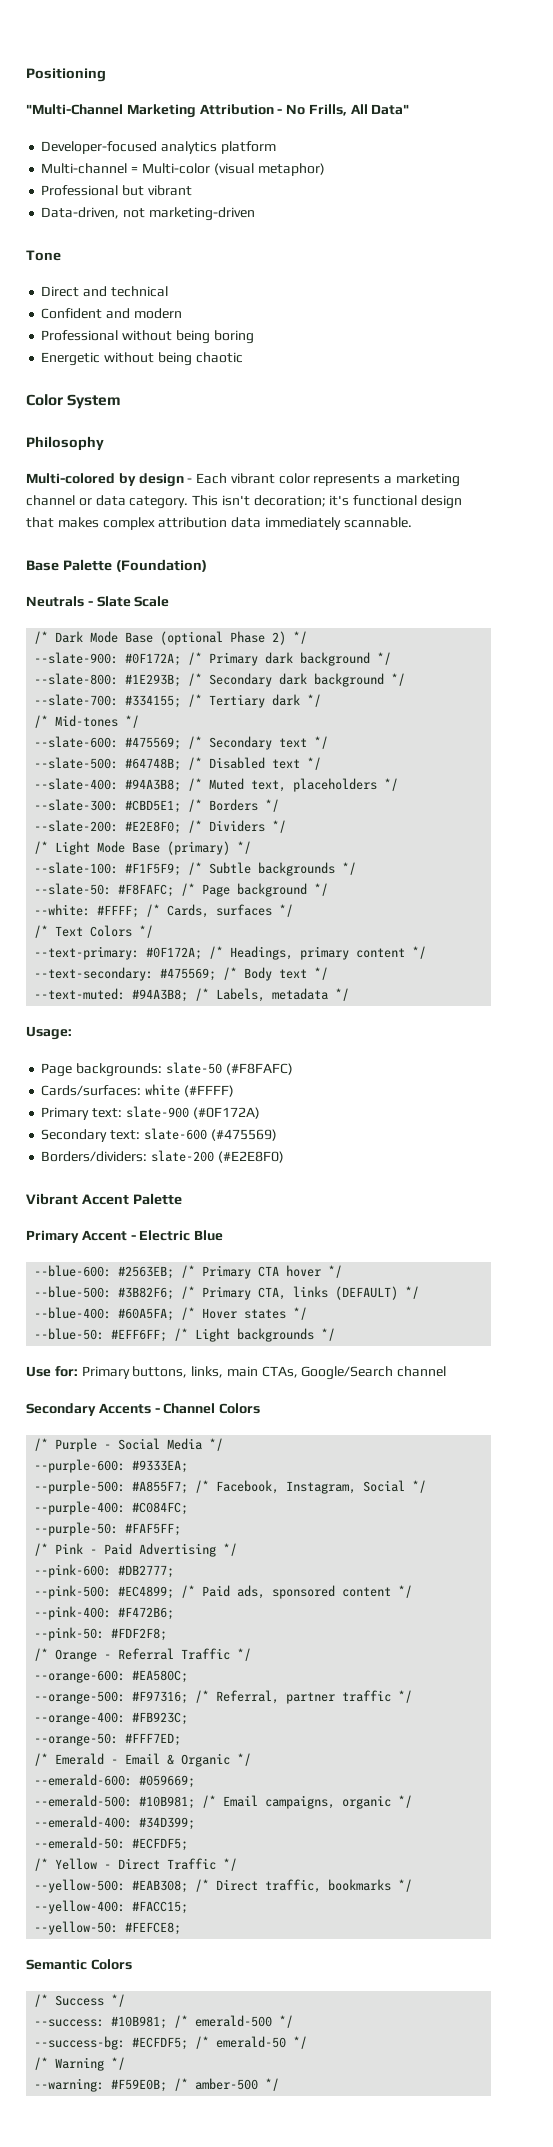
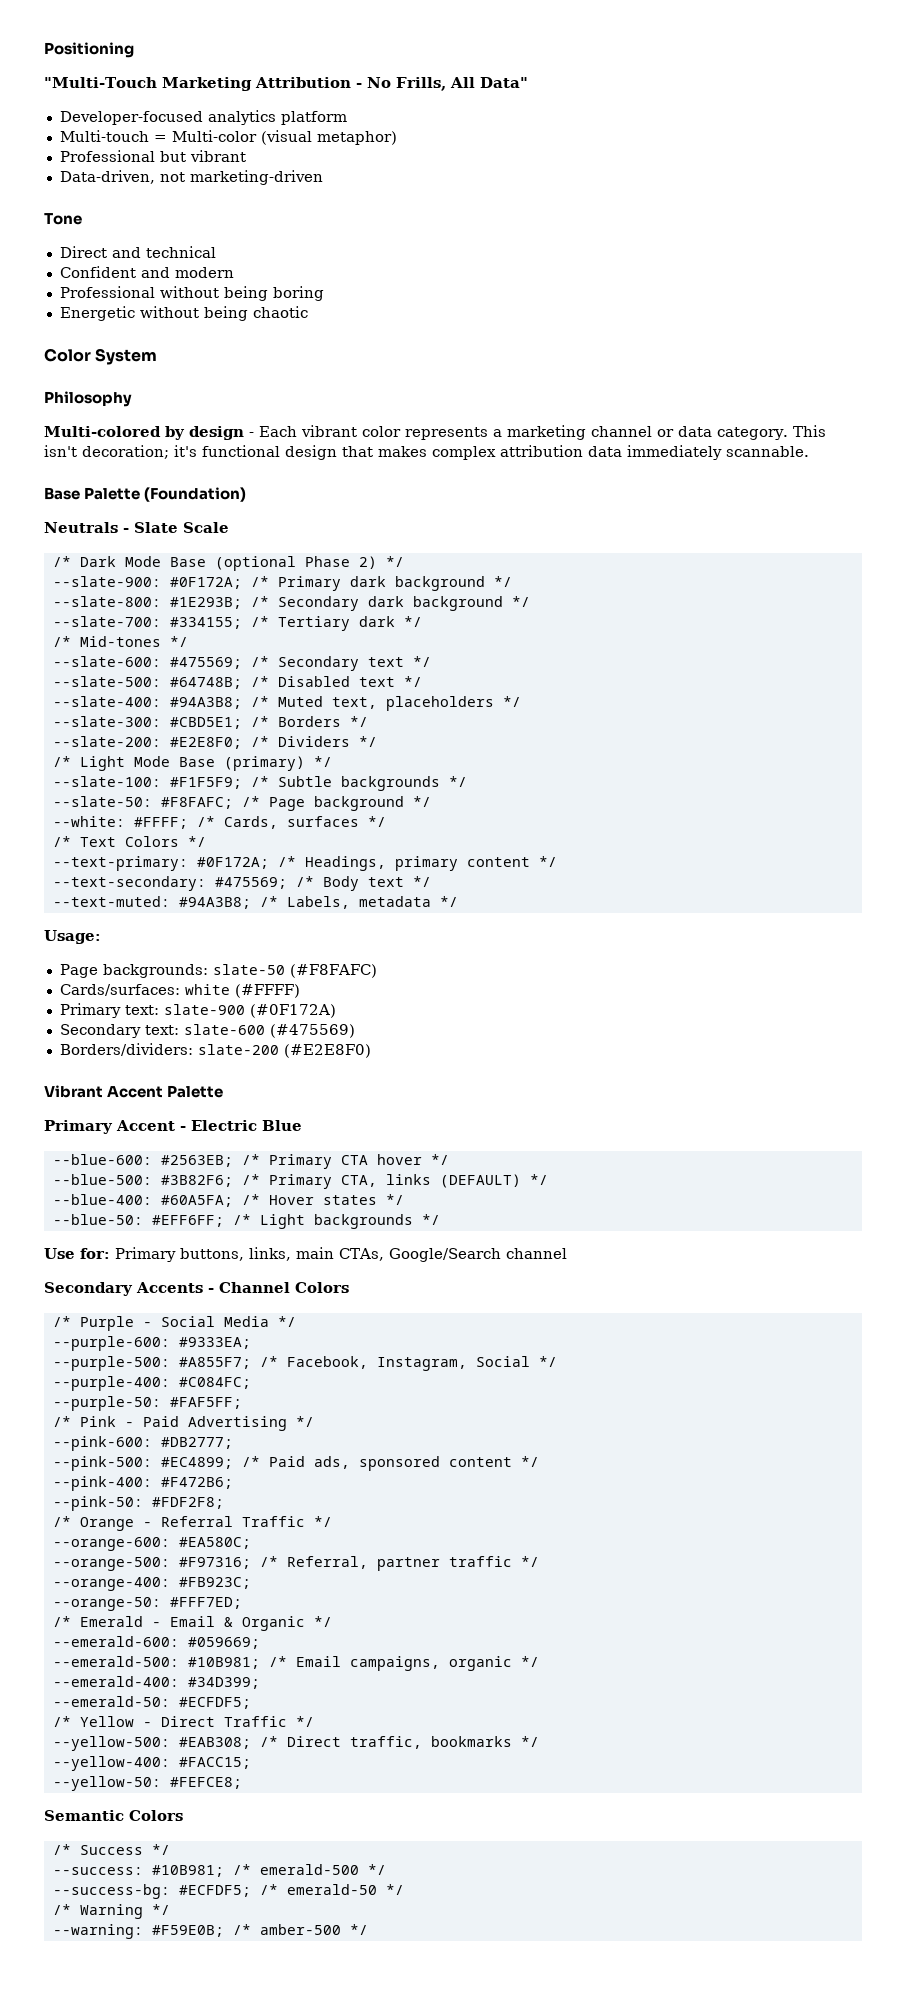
- "Multi-Channel Marketing Attribution - No Frills, All Data"
+ "Multi-Touch Marketing Attribution - No Frills, All Data"
- Multi-channel = Multi-color (visual metaphor)
+ Multi-touch = Multi-color (visual metaphor)

